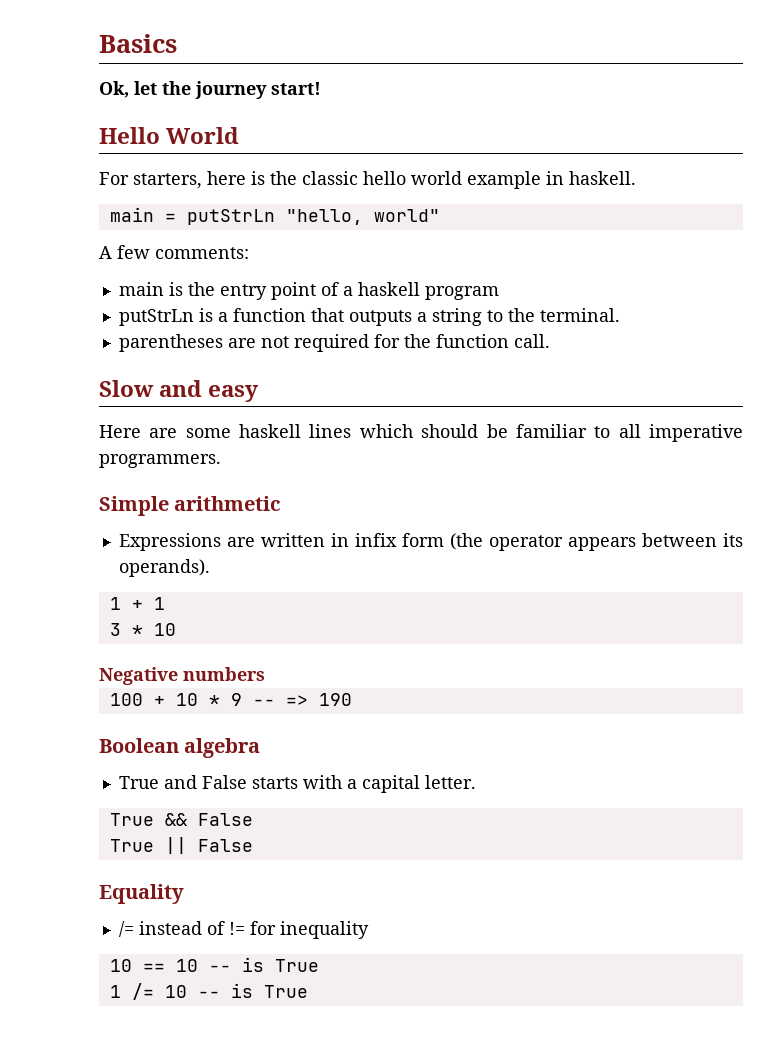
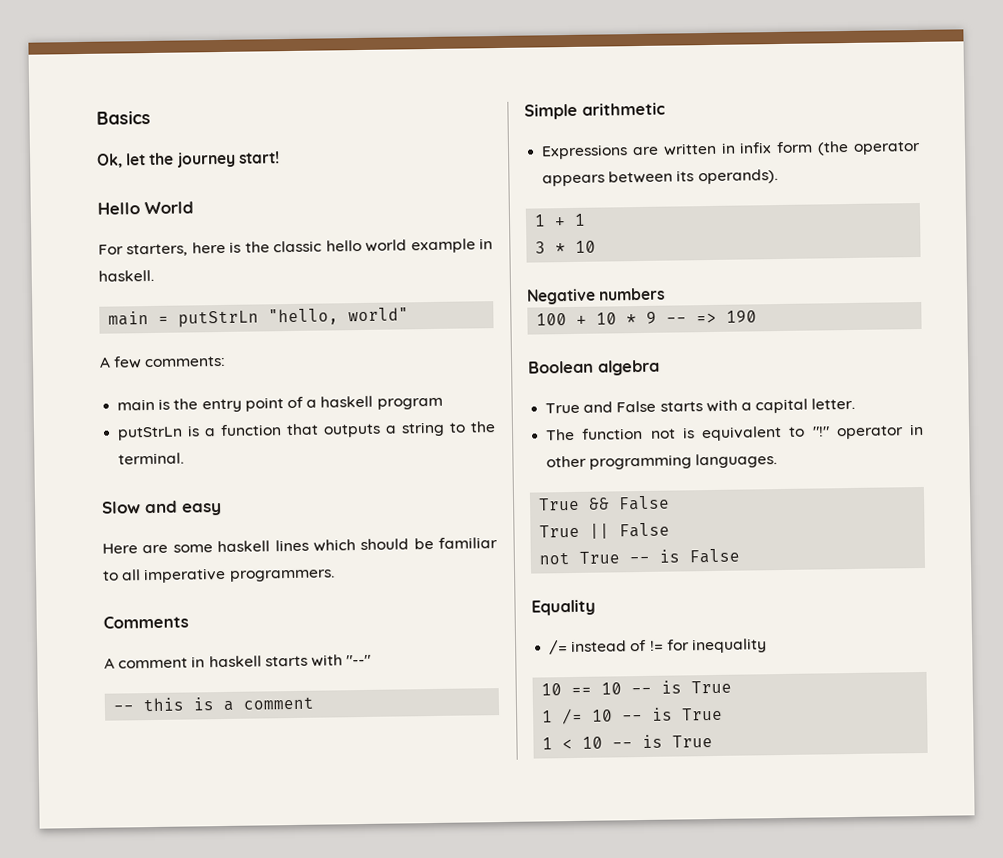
- parentheses are not required for the function call.
+ Comments
+ A comment in haskell starts with "--"
+ -- this is a comment
+ The function not is equivalent to "!" operator in other programming languages.
+ not True -- is False
+ 1 < 10 -- is True

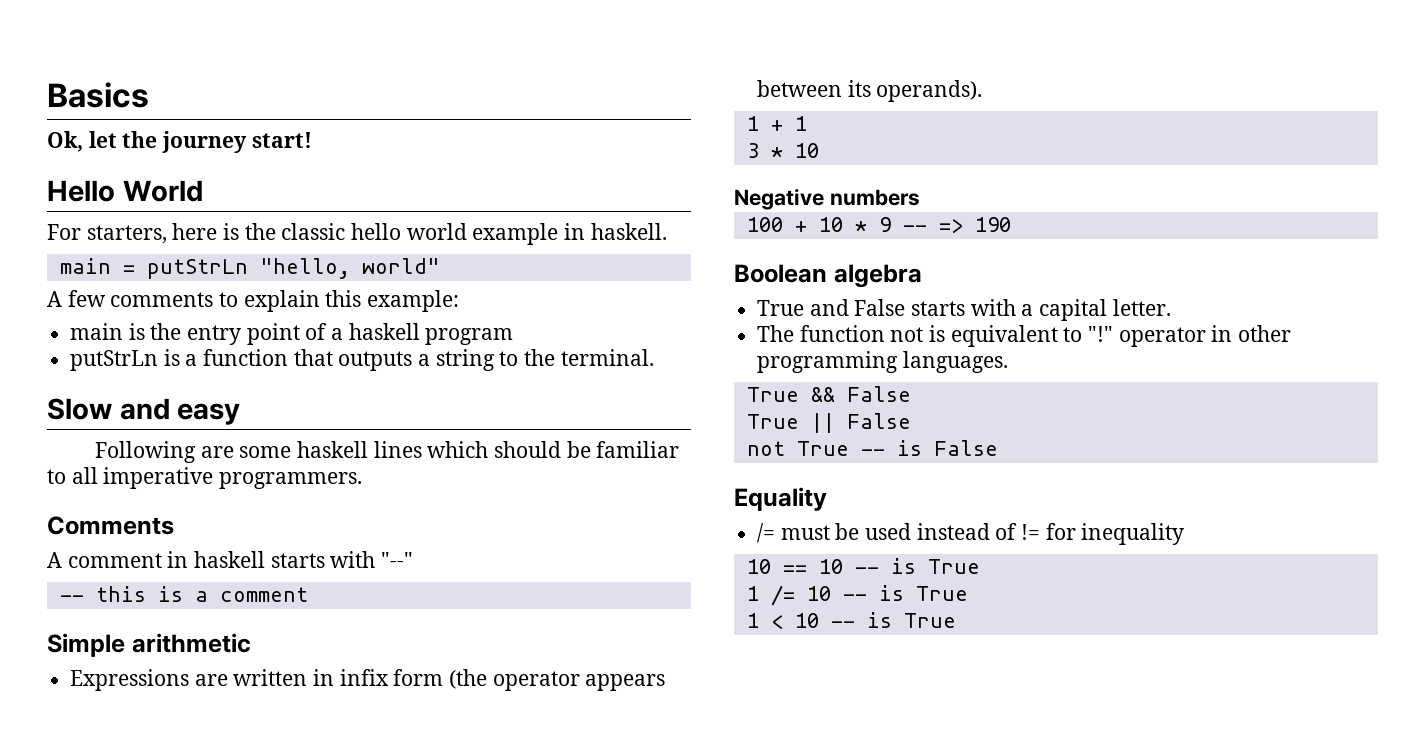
- A few comments:
+ A few comments to explain this example:
- Here are some haskell lines which should be familiar to all imperative programmers.
+ Following are some haskell lines which should be familiar to all imperative programmers.
- /= instead of != for inequality
+ /= must be used instead of != for inequality

